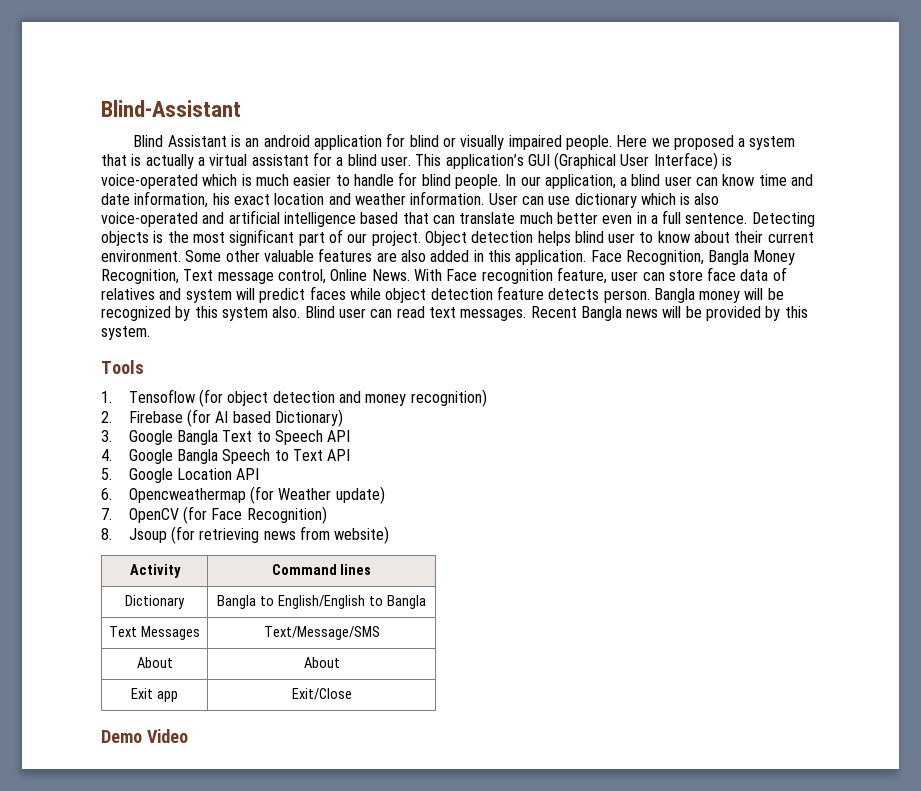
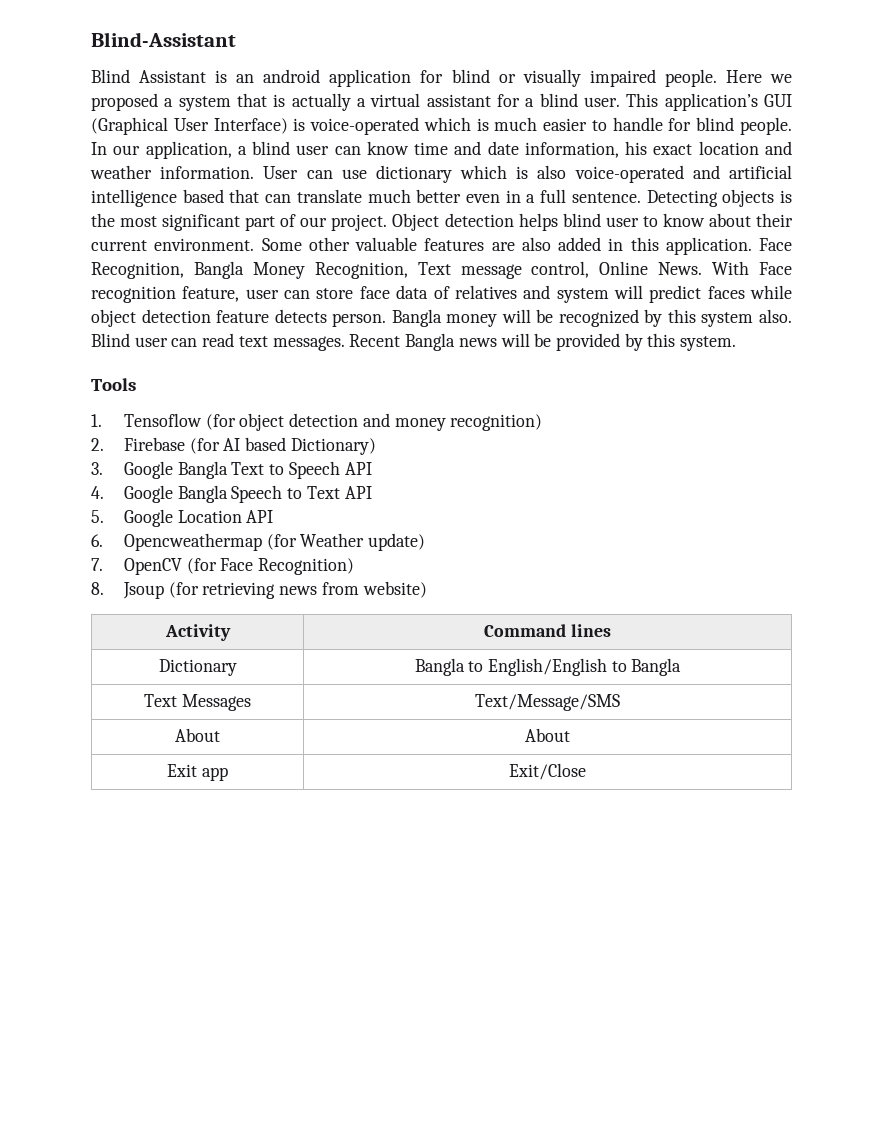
- Demo Video

